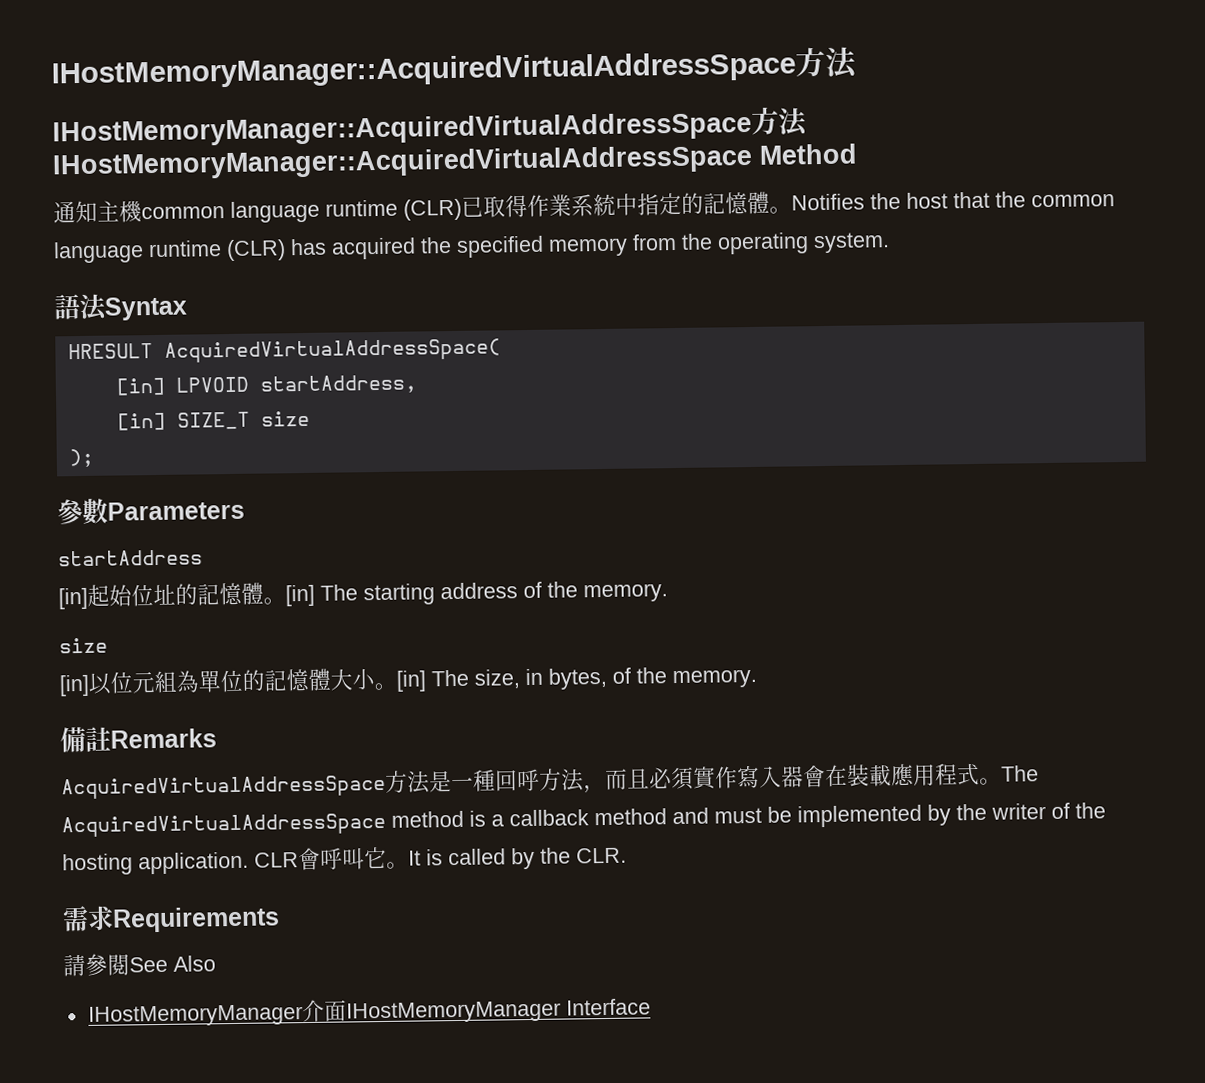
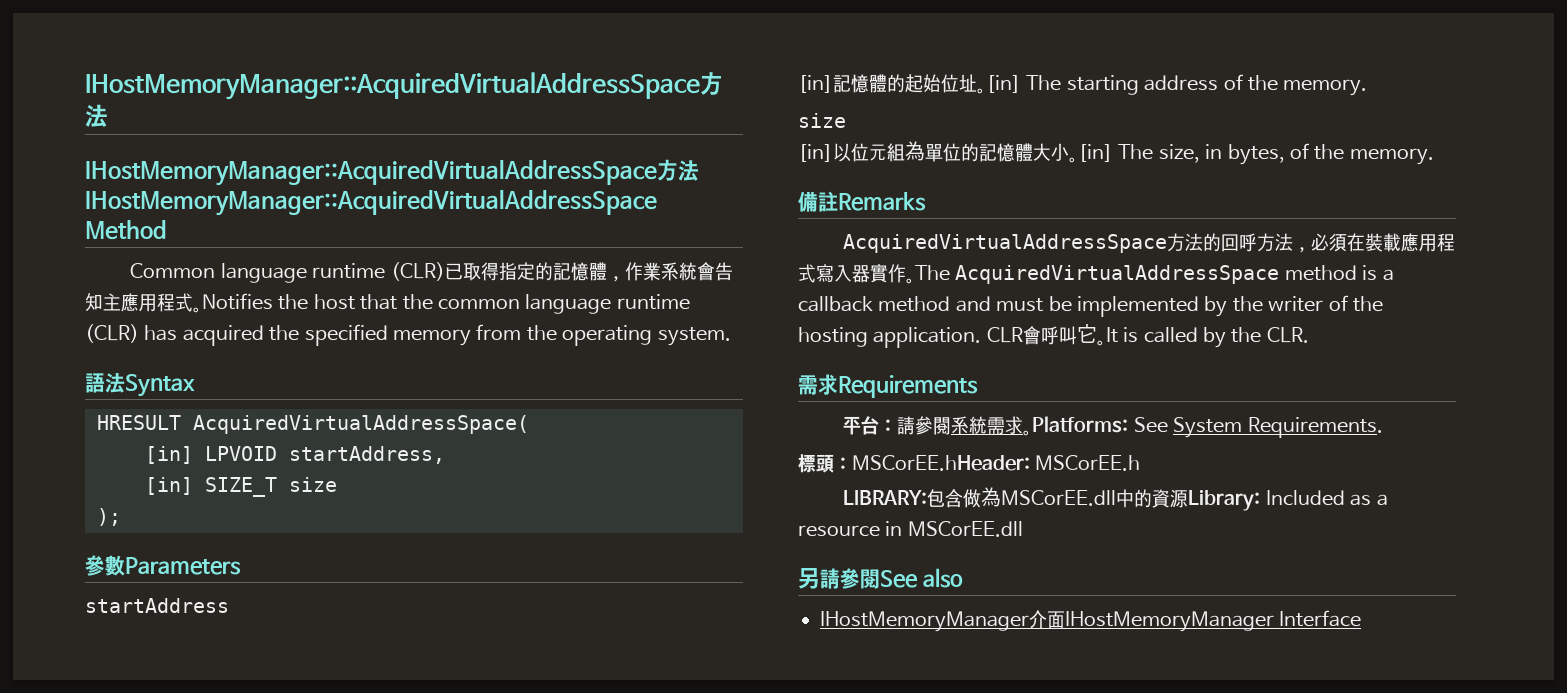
- 通知主機common language runtime (CLR)已取得作業系統中指定的記憶體。
+ Common language runtime (CLR)已取得指定的記憶體，作業系統會告知主應用程式。
- [in]起始位址的記憶體。
+ [in]記憶體的起始位址。
- AcquiredVirtualAddressSpace方法是一種回呼方法，而且必須實作寫入器會在裝載應用程式。
+ AcquiredVirtualAddressSpace方法的回呼方法，必須在裝載應用程式寫入器實作。
- 請參閱See Also
+ 平台：請參閱系統需求。Platforms: See System Requirements.
+ 標頭：MSCorEE.hHeader: MSCorEE.h
+ LIBRARY:包含做為MSCorEE.dll中的資源Library: Included as a resource in MSCorEE.dll
+ 另請參閱See also

